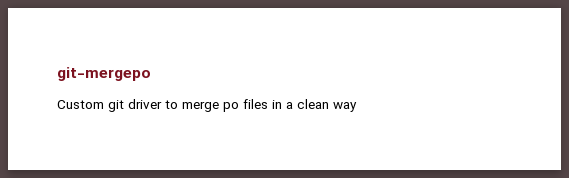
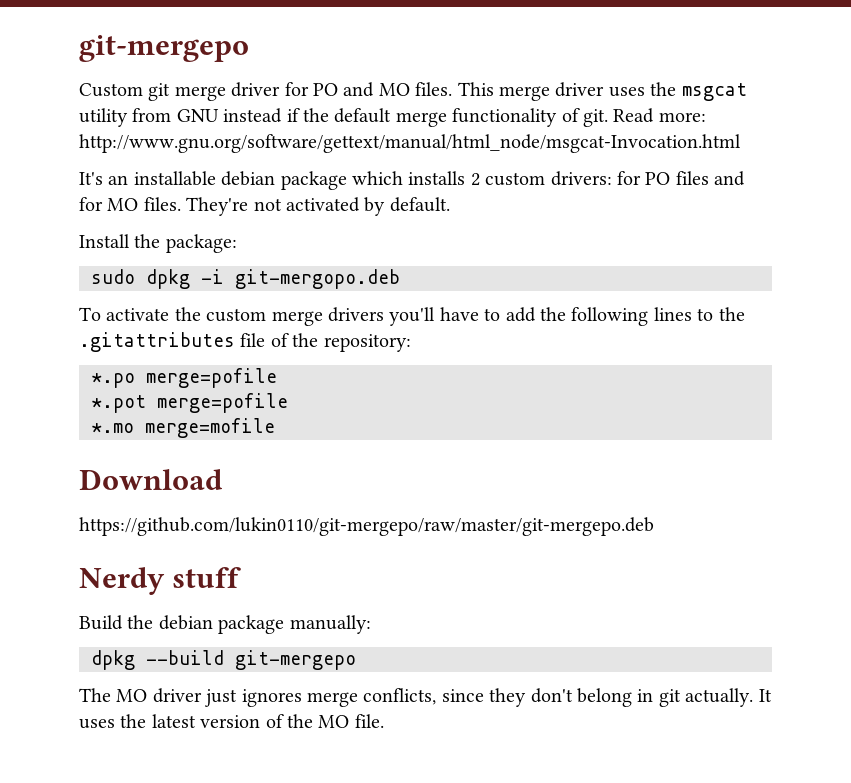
- Custom git driver to merge po files in a clean way
+ Custom git merge driver for PO and MO files. This merge driver uses the msgcat utility from GNU instead if the default merge functionality of git. Read more: http://www.gnu.org/software/gettext/manual/html_node/msgcat-Invocation.html
+ It's an installable debian package which installs 2 custom drivers: for PO files and for MO files. They're not activated by default.
+ Install the package:
+ sudo dpkg -i git-mergopo.deb
+ To activate the custom merge drivers you'll have to add the following lines to the .gitattributes file of the repository:
+ *.po merge=pofile
+ *.pot merge=pofile
+ *.mo merge=mofile
+ Download
+ https://github.com/lukin0110/git-mergepo/raw/master/git-mergepo.deb
+ Nerdy stuff
+ Build the debian package manually:
+ dpkg --build git-mergepo
+ The MO driver just ignores merge conflicts, since they don't belong in git actually. It uses the latest version of the MO file.

